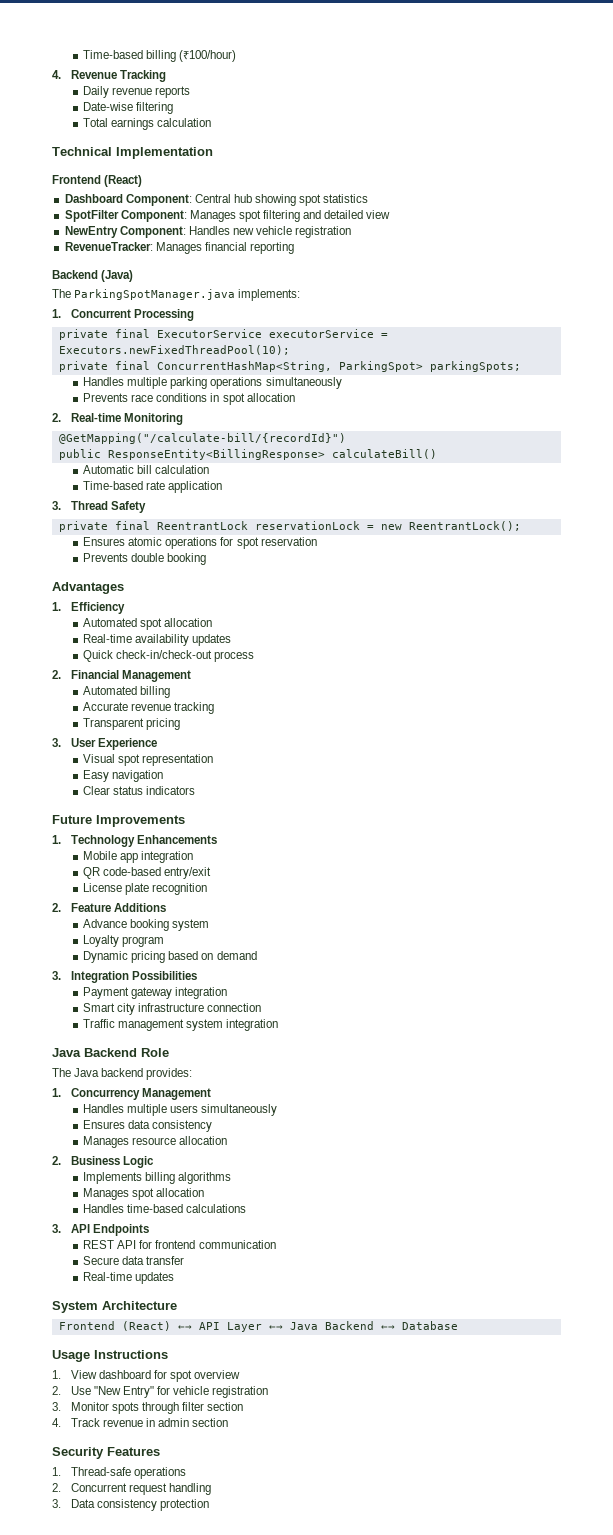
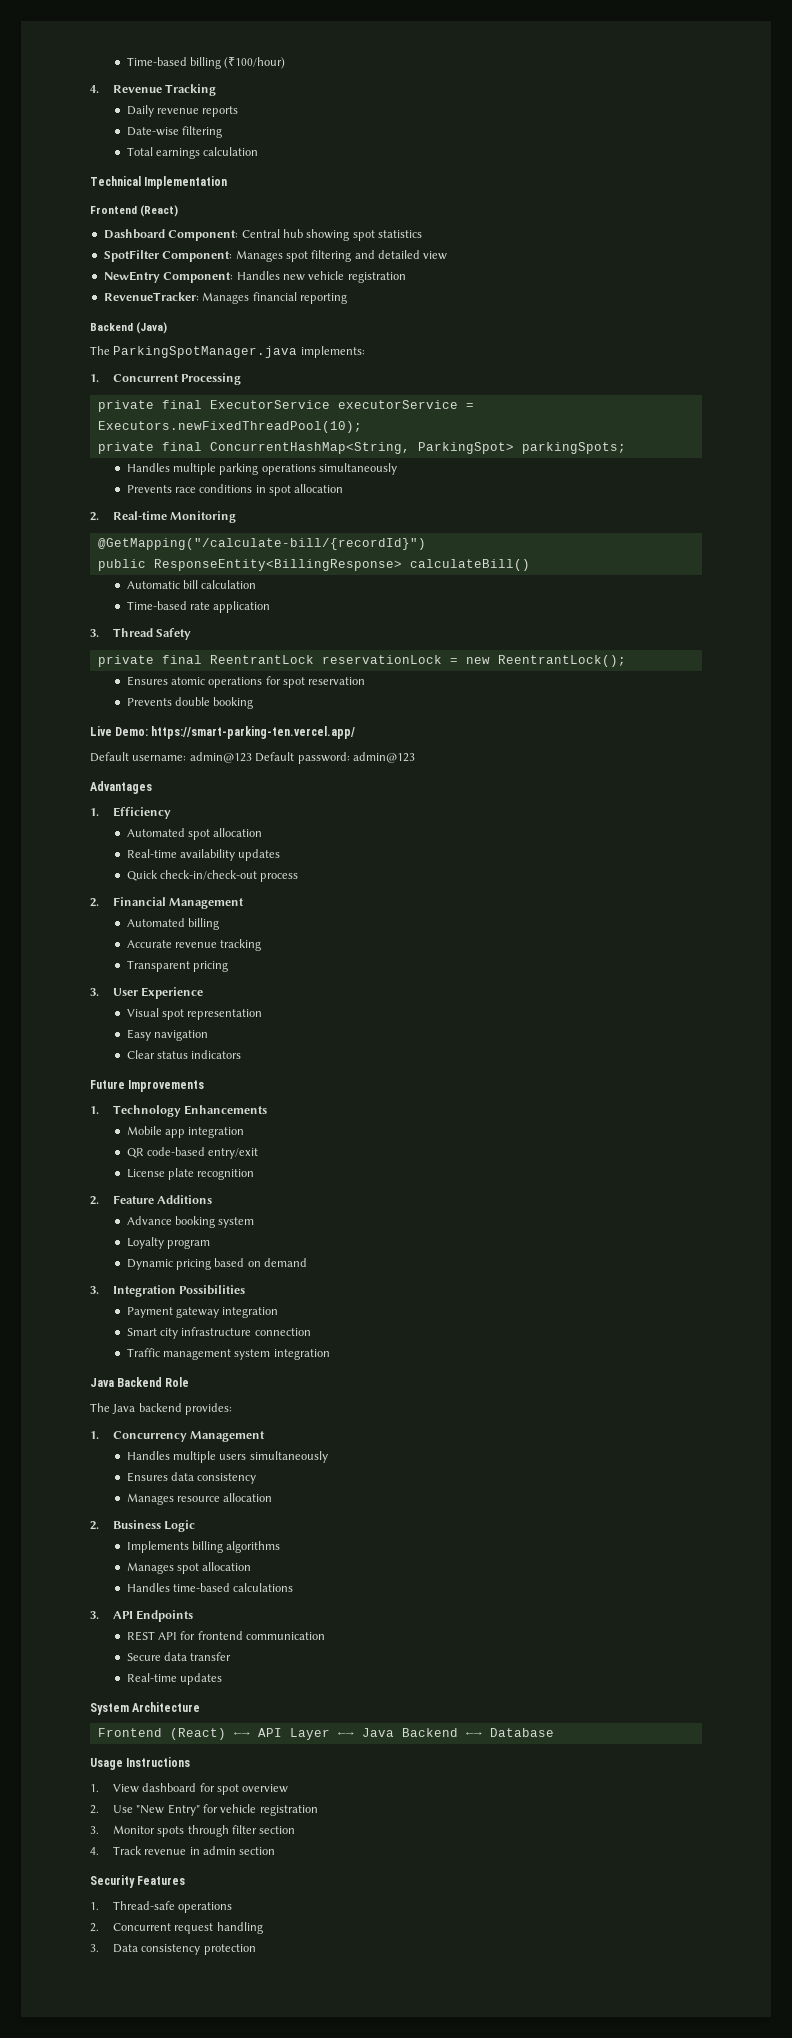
+ Live Demo: https://smart-parking-ten.vercel.app/
+ Default username: admin@123 Default password: admin@123

